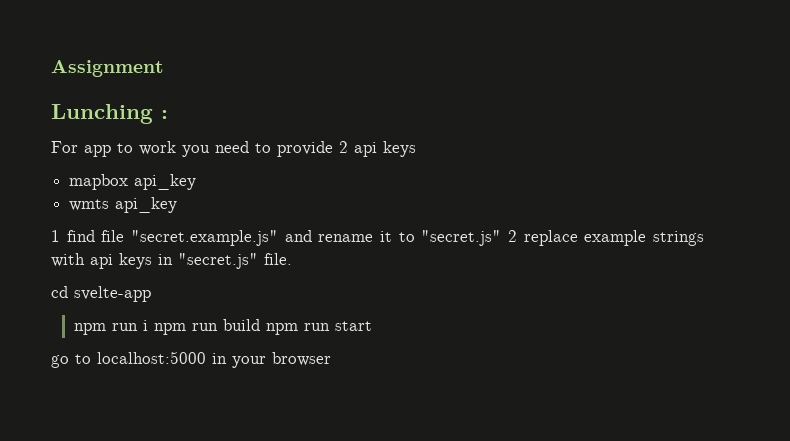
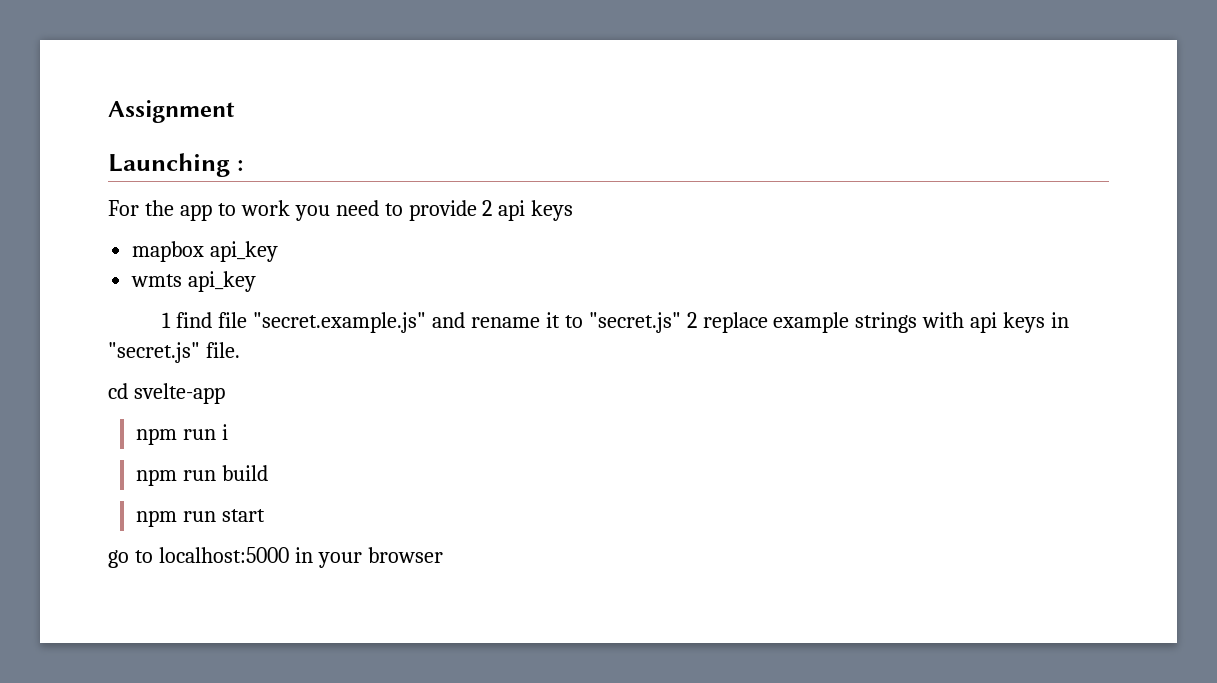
- Lunching :
+ Launching :
- For app to work you need to provide 2 api keys
+ For the app to work you need to provide 2 api keys
- npm run i npm run build npm run start
+ npm run i
+ npm run build
+ npm run start

